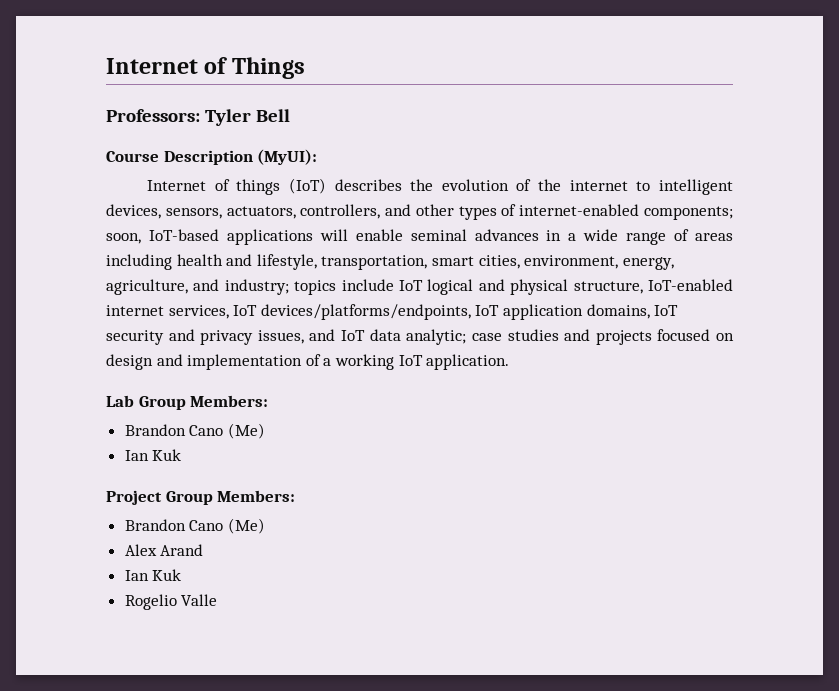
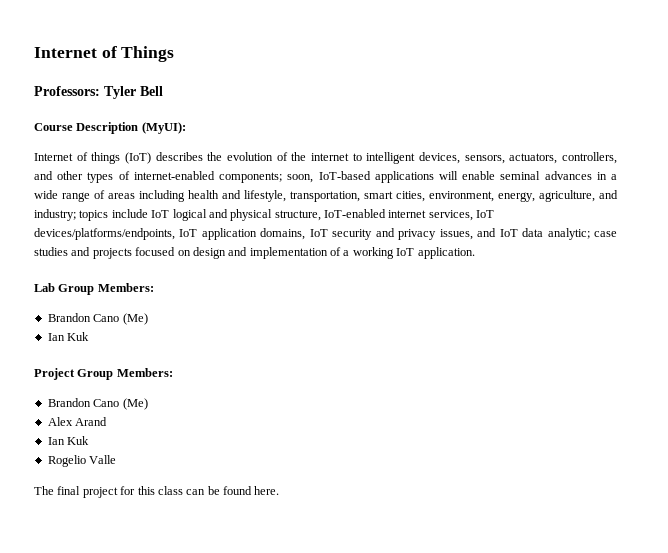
+ The final project for this class can be found here.

